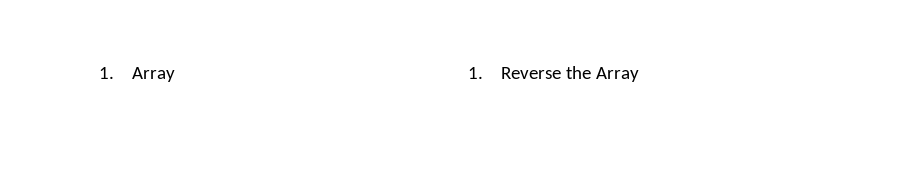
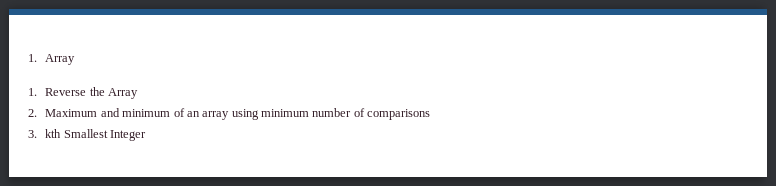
+ 2. Maximum and minimum of an array using minimum number of comparisons
+ 3. kth Smallest Integer

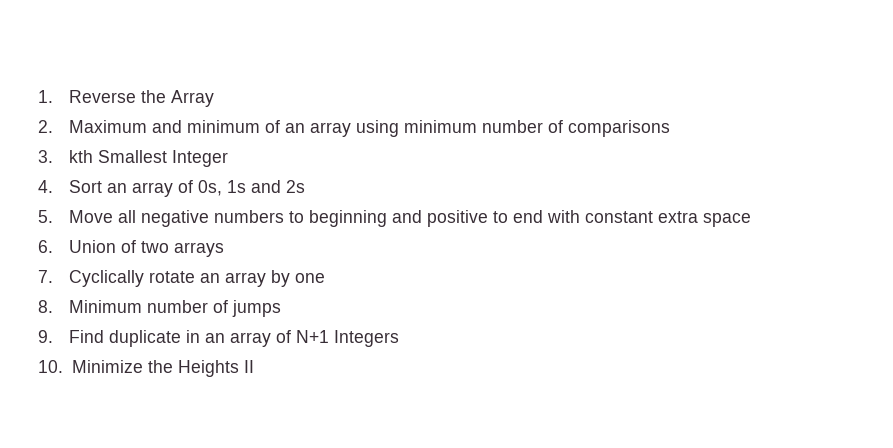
- 1. Array
+ 4. Sort an array of 0s, 1s and 2s
+ 5. Move all negative numbers to beginning and positive to end with constant extra space
+ 6. Union of two arrays
+ 7. Cyclically rotate an array by one
+ 8. Minimum number of jumps
+ 9. Find duplicate in an array of N+1 Integers
+ 10. Minimize the Heights II

